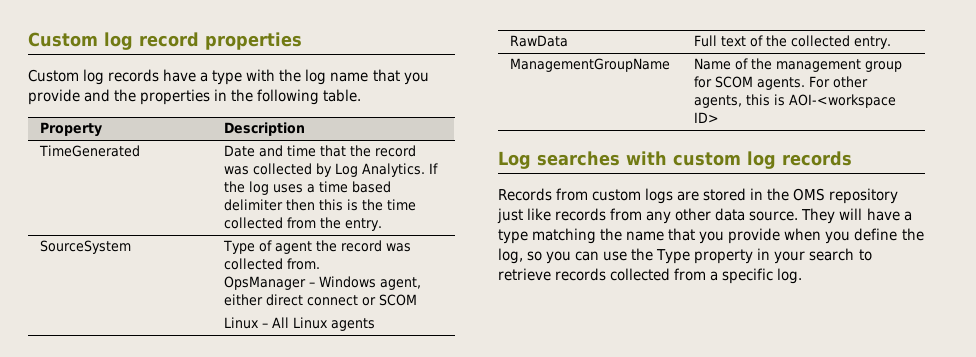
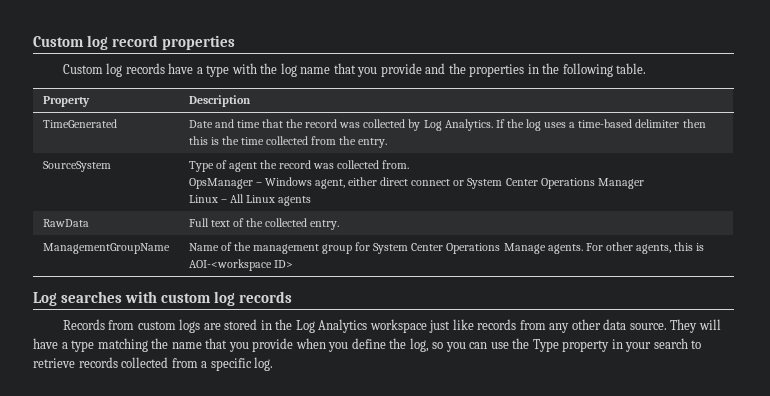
- TimeGenerated | Date and time that the record was collected by Log Analytics. If the log uses a time based delimiter then this is the time collected from the entry.
+ TimeGenerated | Date and time that the record was collected by Log Analytics. If the log uses a time-based delimiter then this is the time collected from the entry.
  SourceSystem | Type of agent the record was collected from.
- OpsManager – Windows agent, either direct connect or SCOM
+ OpsManager – Windows agent, either direct connect or System Center Operations Manager
- ManagementGroupName | Name of the management group for SCOM agents. For other agents, this is AOI-<workspace ID>
+ ManagementGroupName | Name of the management group for System Center Operations Manage agents. For other agents, this is AOI-<workspace ID>
- Records from custom logs are stored in the OMS repository just like records from any other data source.
+ Records from custom logs are stored in the Log Analytics workspace just like records from any other data source.

